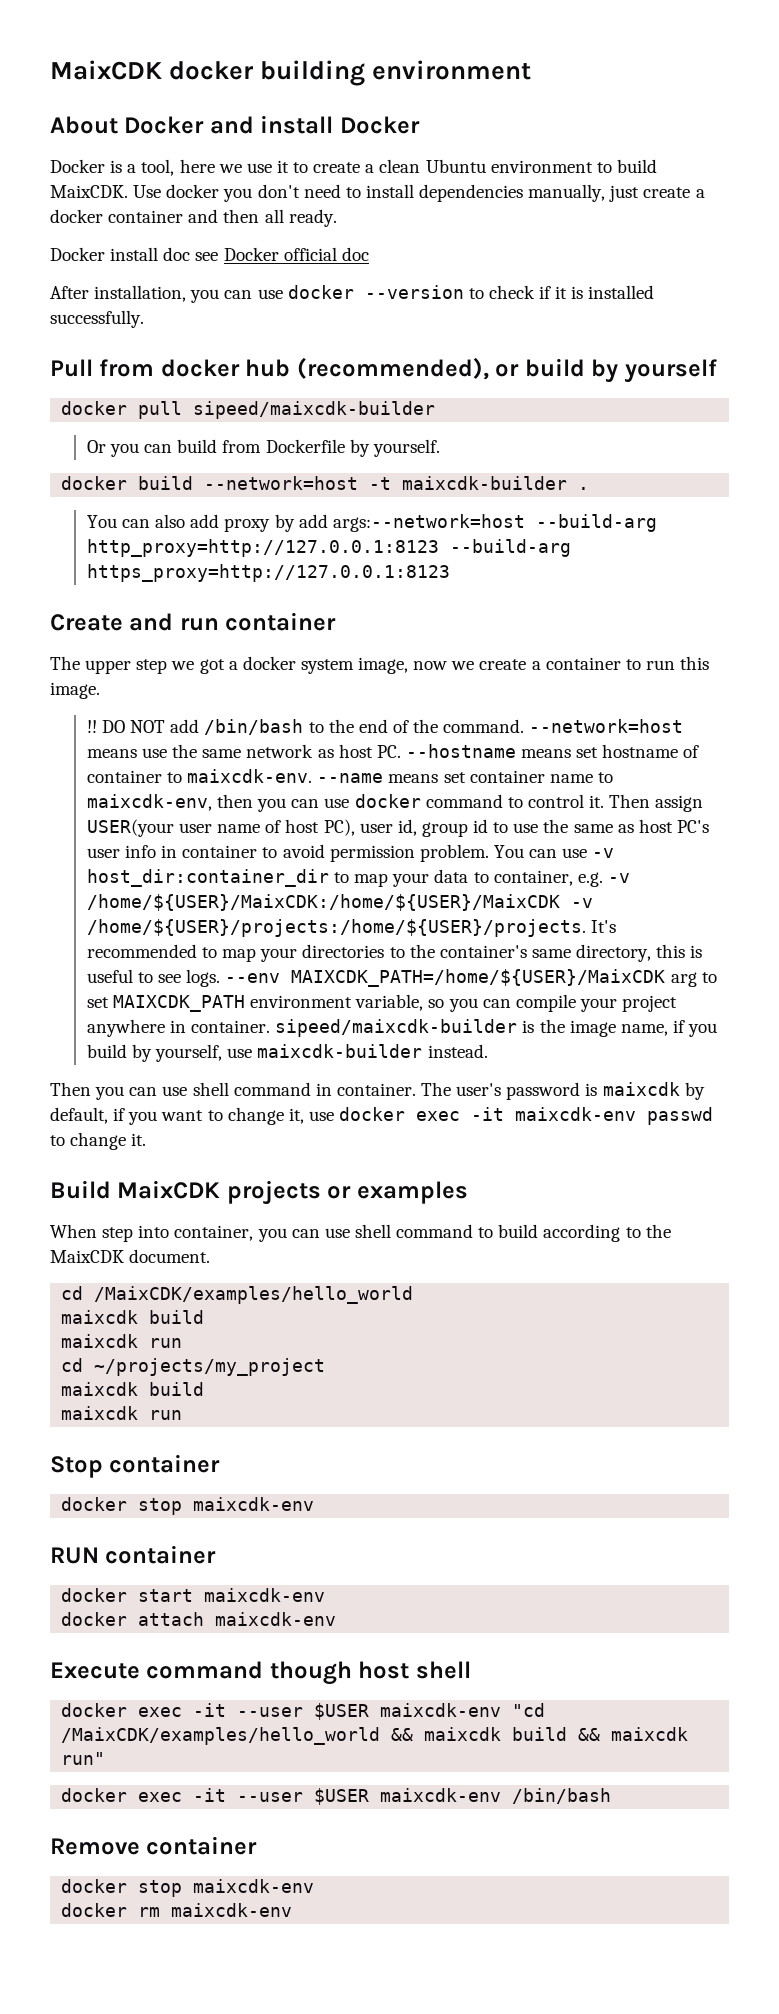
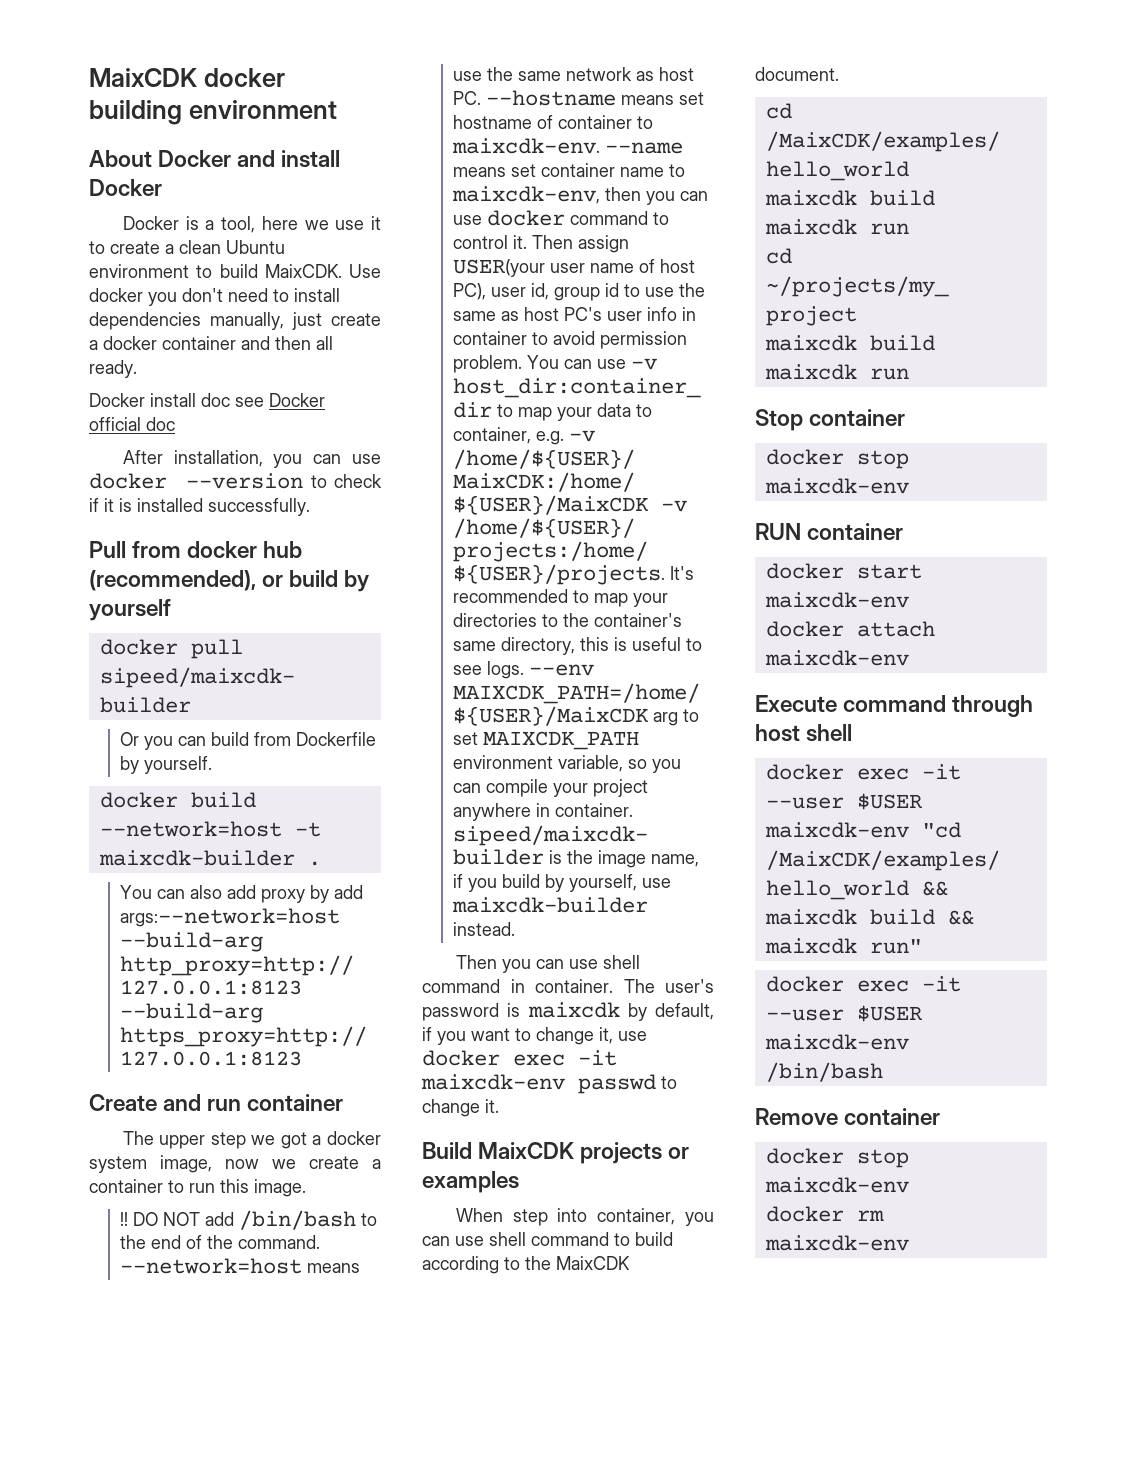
- Execute command though host shell
+ Execute command through host shell

